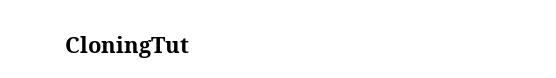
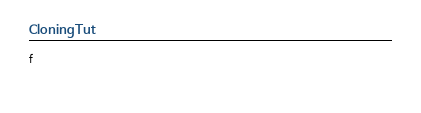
+ f

